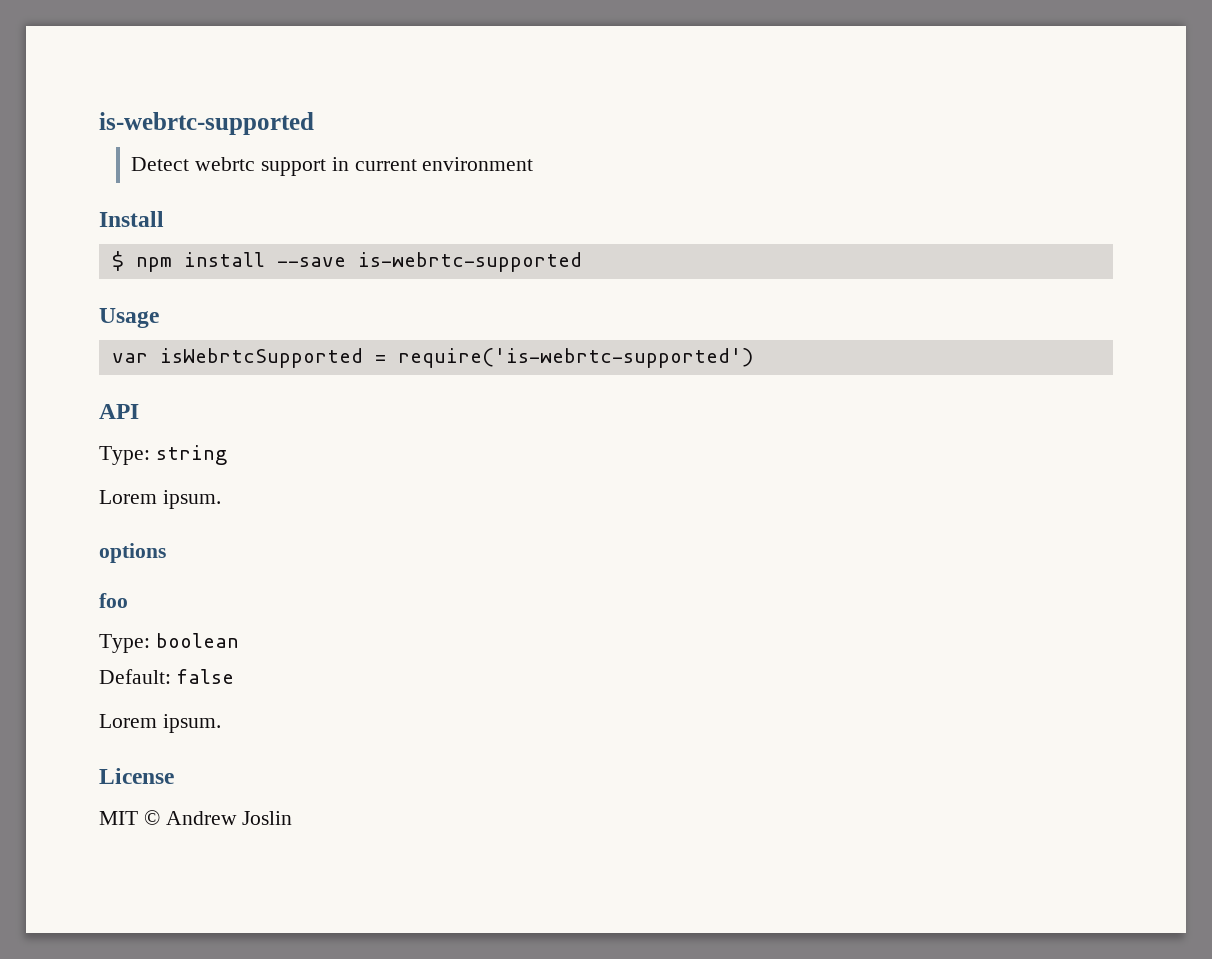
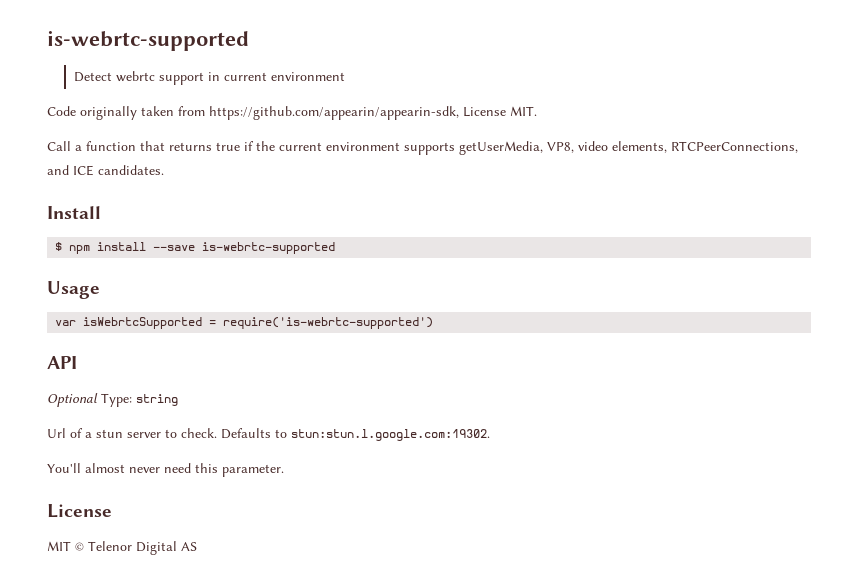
+ Code originally taken from https://github.com/appearin/appearin-sdk, License MIT.
+ Call a function that returns true if the current environment supports getUserMedia, VP8, video elements, RTCPeerConnections, and ICE candidates.
- Type: string
- Lorem ipsum.
- options
- foo
- Type: boolean
- Default: false
- Lorem ipsum.
+ Optional Type: string
+ Url of a stun server to check. Defaults to stun:stun.l.google.com:19302.
+ You'll almost never need this parameter.
- MIT © Andrew Joslin
+ MIT © Telenor Digital AS

